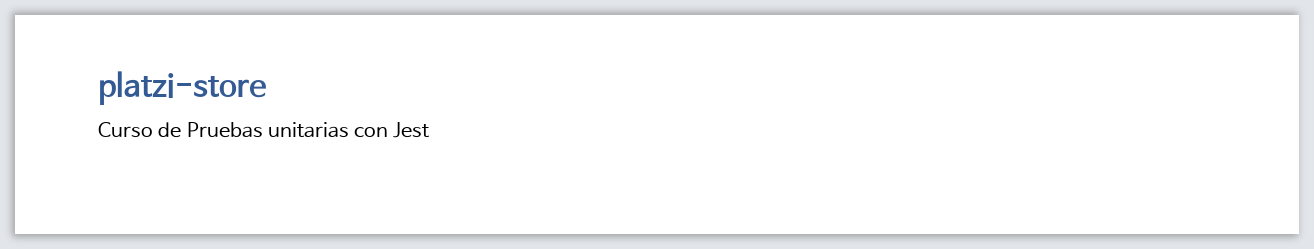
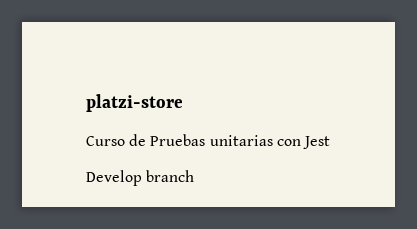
+ Develop branch

